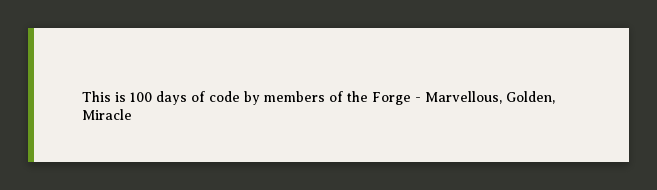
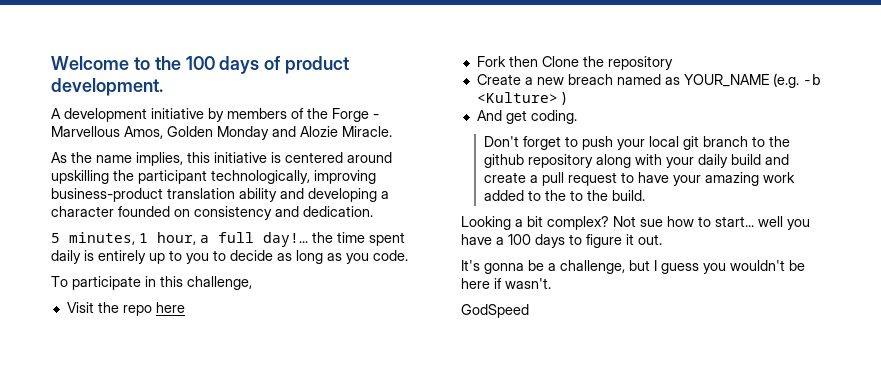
- This is 100 days of code by members of the Forge - Marvellous, Golden, Miracle
+ Welcome to the 100 days of product development.
+ A development initiative by members of the Forge - Marvellous Amos, Golden Monday and Alozie Miracle.
+ As the name implies, this initiative is centered around upskilling the participant technologically, improving business-product translation ability and developing a character founded on consistency and dedication.
+ 5 minutes, 1 hour, a full day!... the time spent daily is entirely up to you to decide as long as you code.
+ To participate in this challenge,
+ Visit the repo here
+ Fork then Clone the repository
+ Create a new breach named as YOUR_NAME (e.g. -b <Kulture> )
+ And get coding.
+ Don't forget to push your local git branch to the github repository along with your daily build and create a pull request to have your amazing work added to the to the build.
+ Looking a bit complex? Not sue how to start... well you have a 100 days to figure it out.
+ It's gonna be a challenge, but I guess you wouldn't be here if wasn't.
+ GodSpeed

